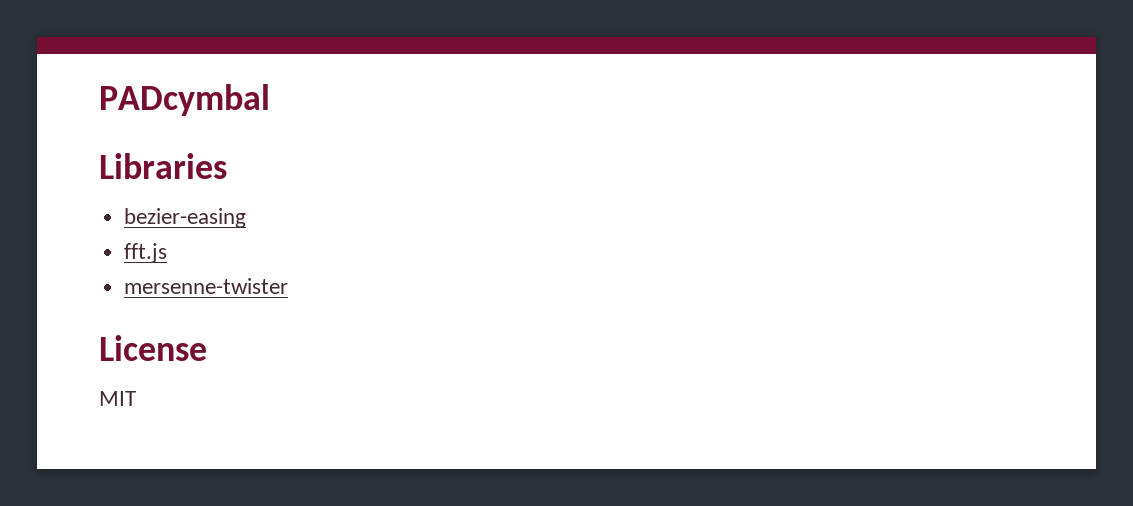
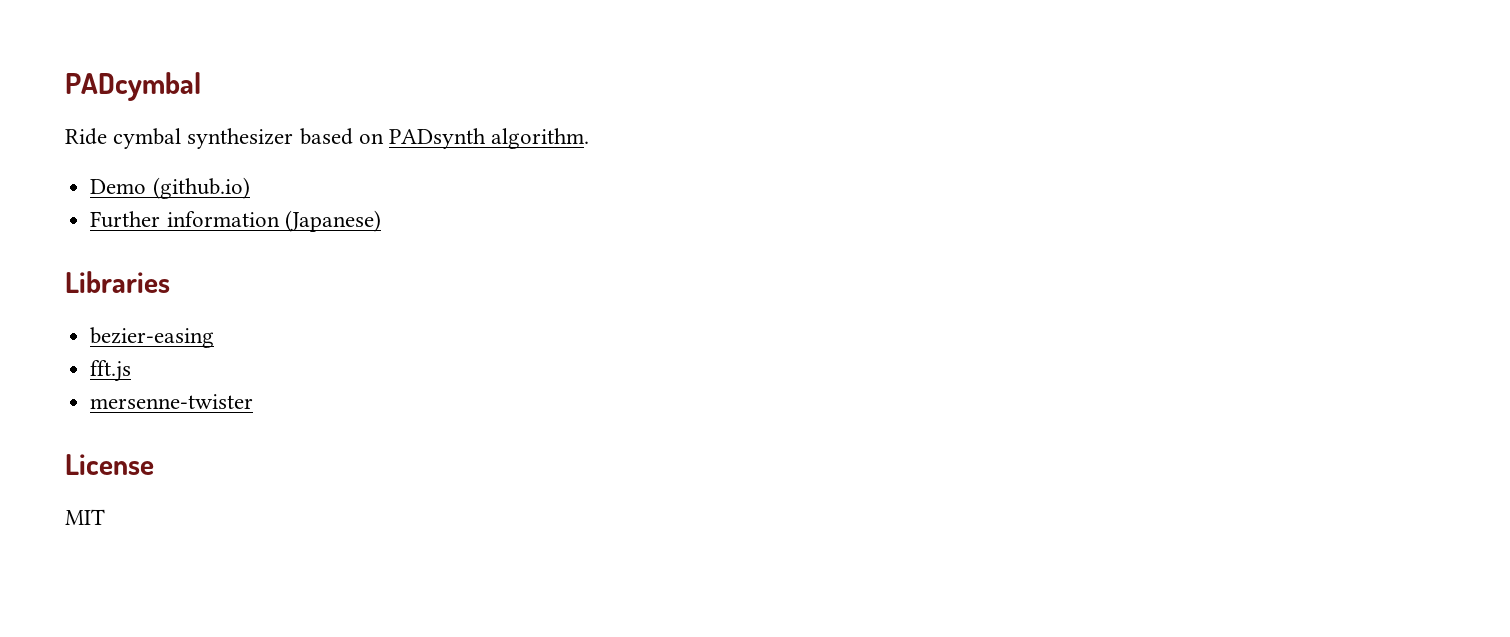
+ Ride cymbal synthesizer based on PADsynth algorithm.
+ Demo (github.io)
+ Further information (Japanese)

